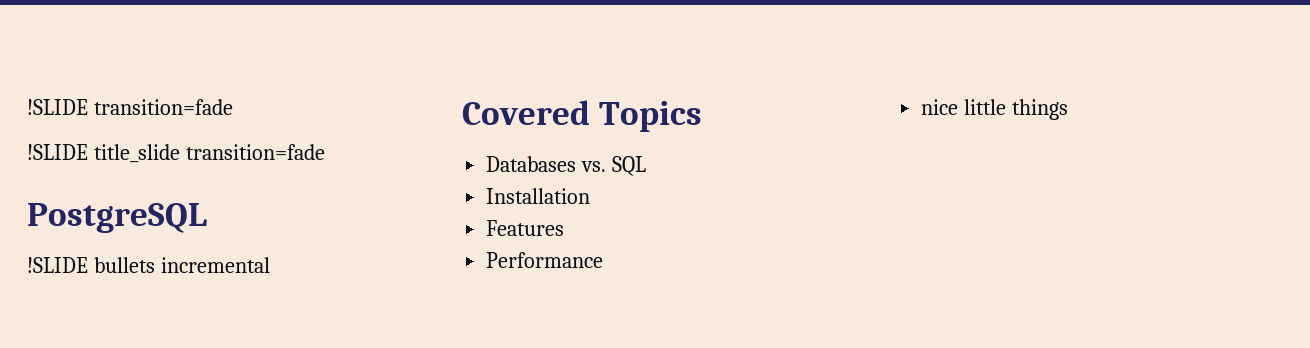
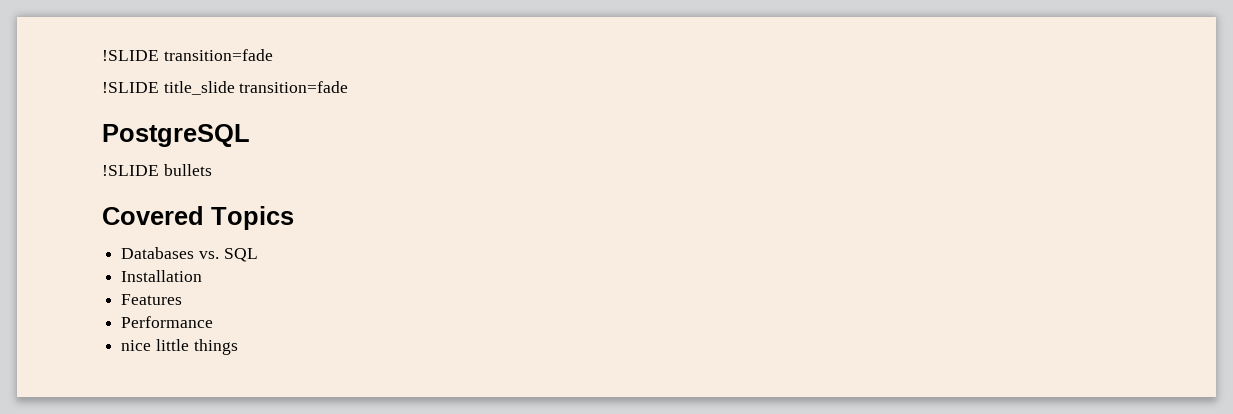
- !SLIDE bullets incremental
+ !SLIDE bullets

